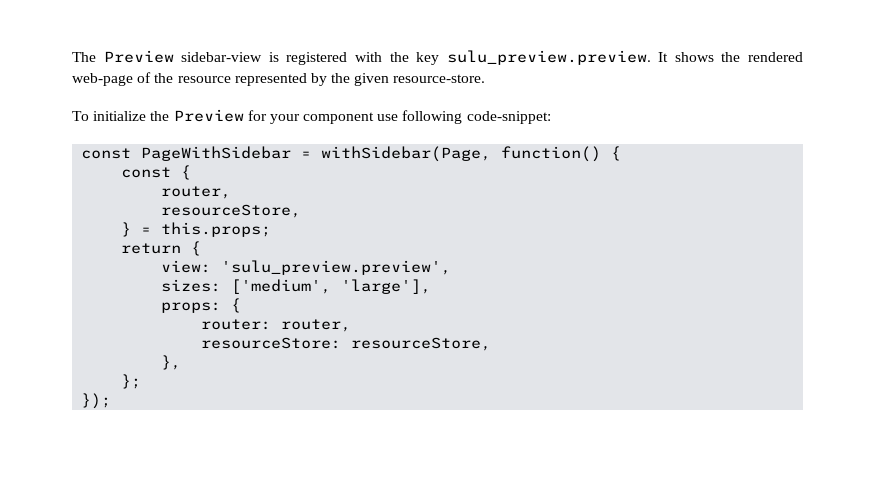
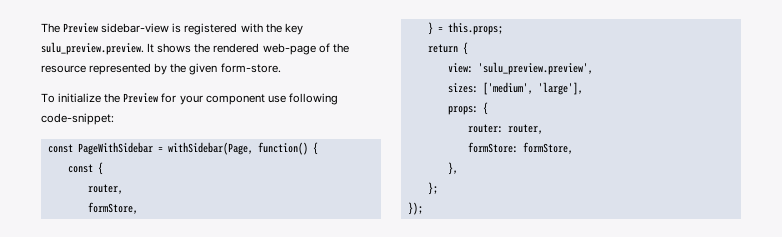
- The Preview sidebar-view is registered with the key sulu_preview.preview. It shows the rendered web-page of the resource represented by the given resource-store.
+ The Preview sidebar-view is registered with the key sulu_preview.preview. It shows the rendered web-page of the resource represented by the given form-store.
  const {
  router,
- resourceStore,
+ formStore,
- resourceStore: resourceStore,
+ formStore: formStore,

